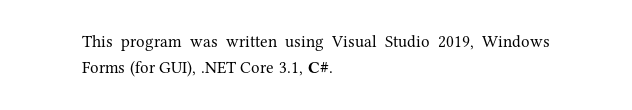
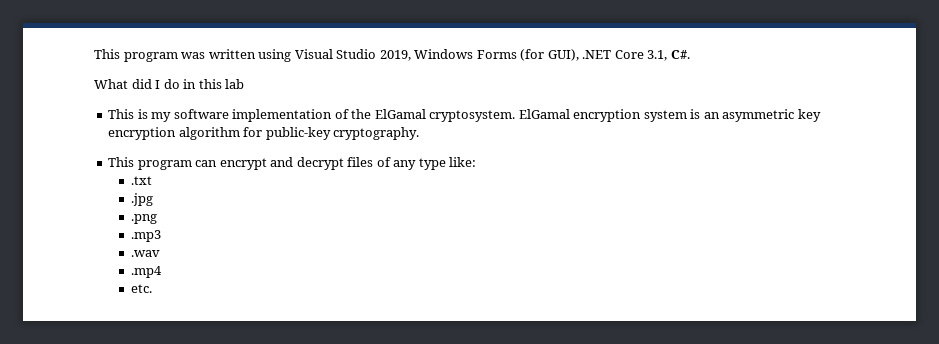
+ What did I do in this lab
+ This is my software implementation of the ElGamal cryptosystem. ElGamal encryption system is an asymmetric key encryption algorithm for public-key cryptography.
+ This program can encrypt and decrypt files of any type like:
+ .txt
+ .jpg
+ .png
+ .mp3
+ .wav
+ .mp4
+ etc.

